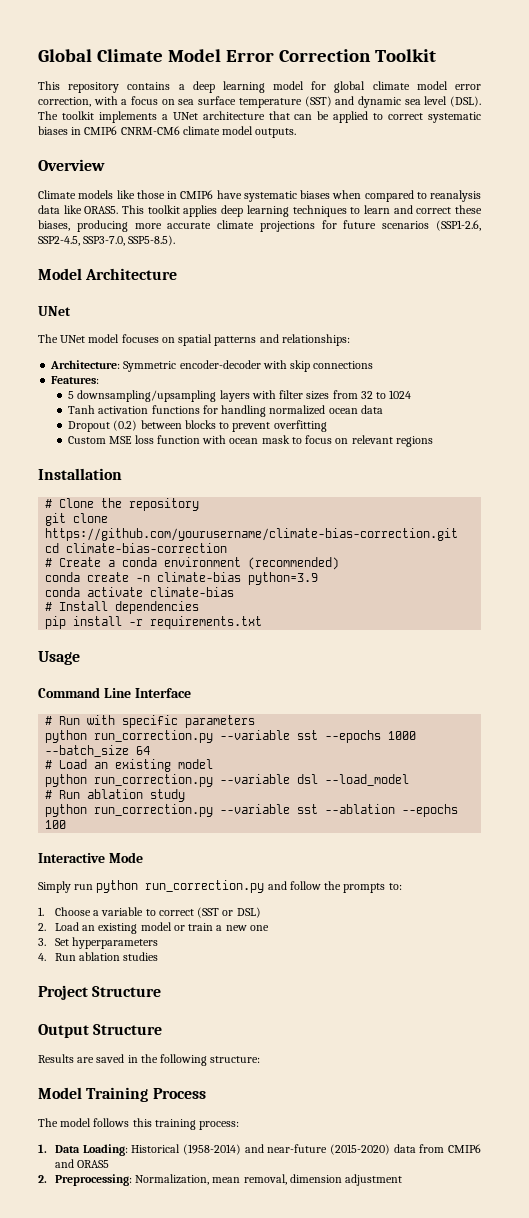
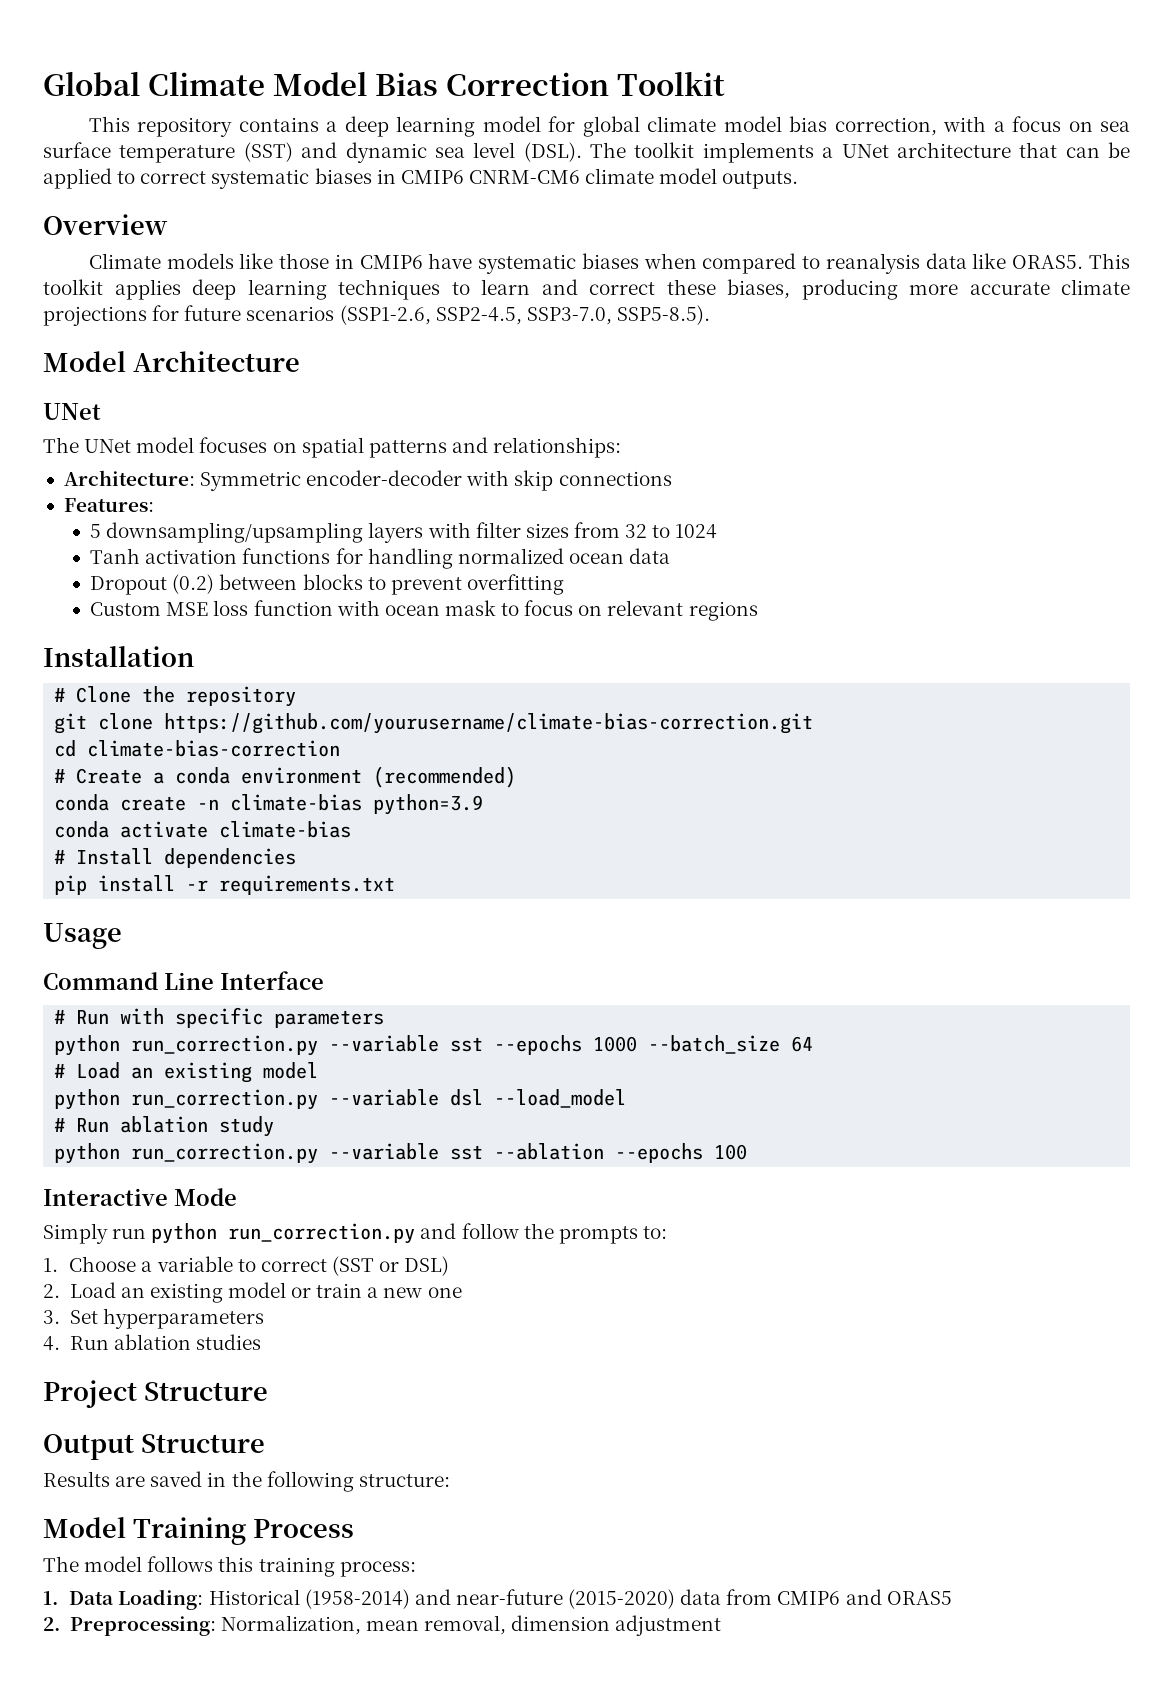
- Global Climate Model Error Correction Toolkit
+ Global Climate Model Bias Correction Toolkit
- This repository contains a deep learning model for global climate model error correction, with a focus on sea surface temperature (SST) and dynamic sea level (DSL).
+ This repository contains a deep learning model for global climate model bias correction, with a focus on sea surface temperature (SST) and dynamic sea level (DSL).

